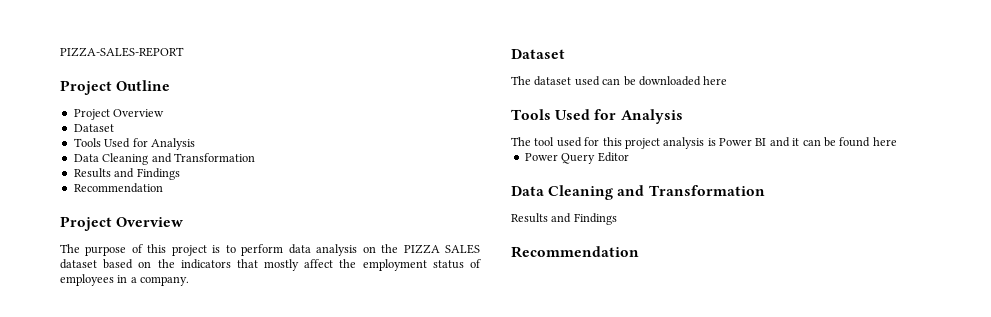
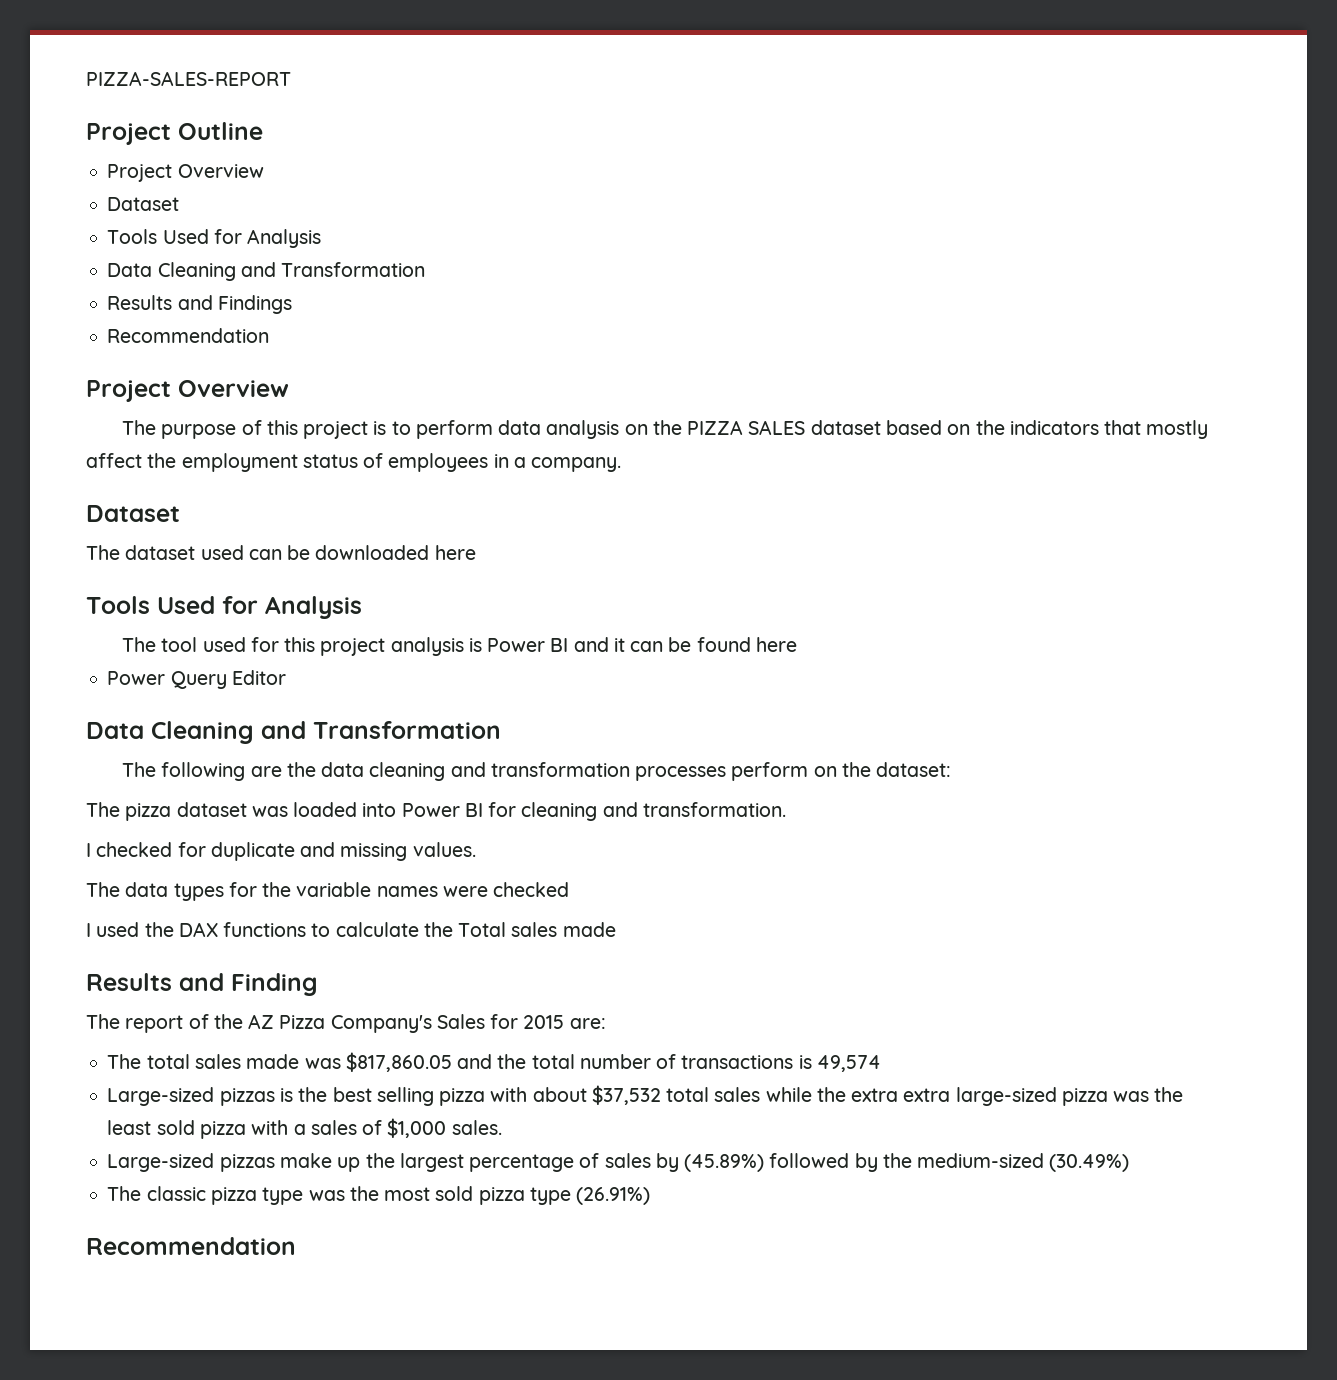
  Power Query Editor
  Data Cleaning and Transformation
- Results and Findings
+ The following are the data cleaning and transformation processes perform on the dataset:
+ The pizza dataset was loaded into Power BI for cleaning and transformation.
+ I checked for duplicate and missing values.
+ The data types for the variable names were checked
+ I used the DAX functions to calculate the Total sales made
+ Results and Finding
+ The report of the AZ Pizza Company's Sales for 2015 are:
+ The total sales made was $817,860.05 and the total number of transactions is 49,574
+ Large-sized pizzas is the best selling pizza with about $37,532 total sales while the extra extra large-sized pizza was the least sold pizza with a sales of $1,000 sales.
+ Large-sized pizzas make up the largest percentage of sales by (45.89%) followed by the medium-sized (30.49%)
+ The classic pizza type was the most sold pizza type (26.91%)

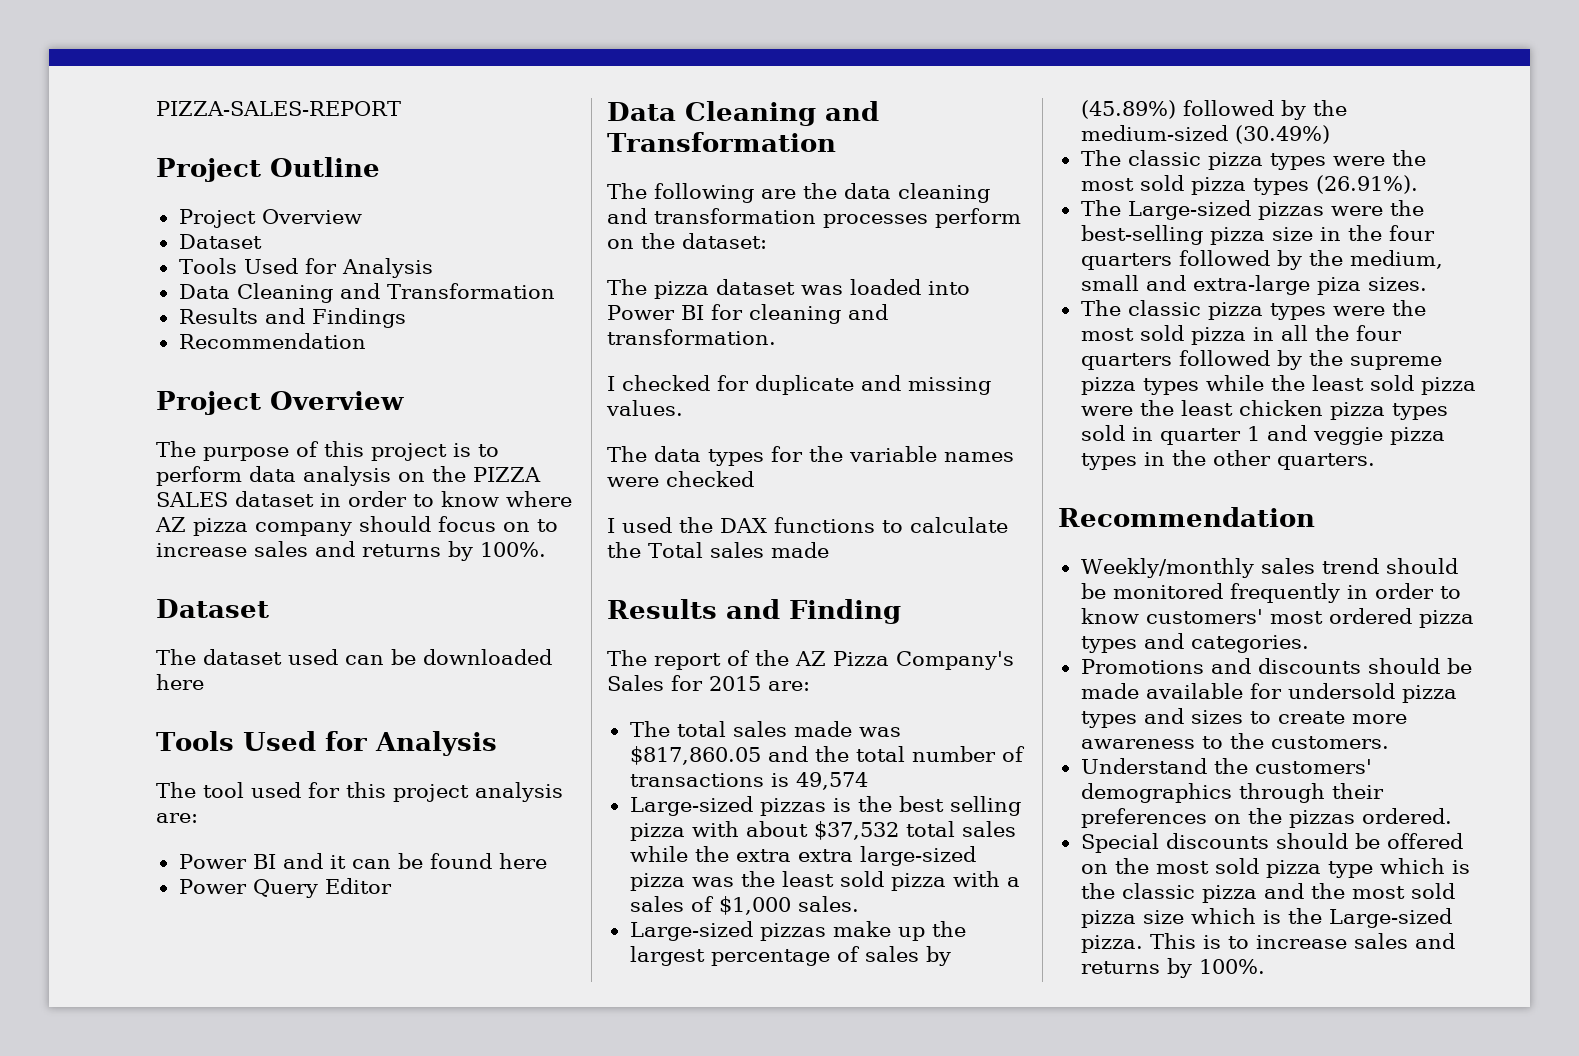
- The purpose of this project is to perform data analysis on the PIZZA SALES dataset based on the indicators that mostly affect the employment status of employees in a company.
+ The purpose of this project is to perform data analysis on the PIZZA SALES dataset in order to know where AZ pizza company should focus on to increase sales and returns by 100%.
- The tool used for this project analysis is Power BI and it can be found here
+ The tool used for this project analysis are:
+ Power BI and it can be found here
- The classic pizza type was the most sold pizza type (26.91%)
+ The classic pizza types were the most sold pizza types (26.91%).
+ The Large-sized pizzas were the best-selling pizza size in the four quarters followed by the medium, small and extra-large piza sizes.
+ The classic pizza types were the most sold pizza in all the four quarters followed by the supreme pizza types while the least sold pizza were the least chicken pizza types sold in quarter 1 and veggie pizza types in the other quarters.
  Recommendation
+ Weekly/monthly sales trend should be monitored frequently in order to know customers' most ordered pizza types and categories.
+ Promotions and discounts should be made available for undersold pizza types and sizes to create more awareness to the customers.
+ Understand the customers' demographics through their preferences on the pizzas ordered.
+ Special discounts should be offered on the most sold pizza type which is the classic pizza and the most sold pizza size which is the Large-sized pizza. This is to increase sales and returns by 100%.

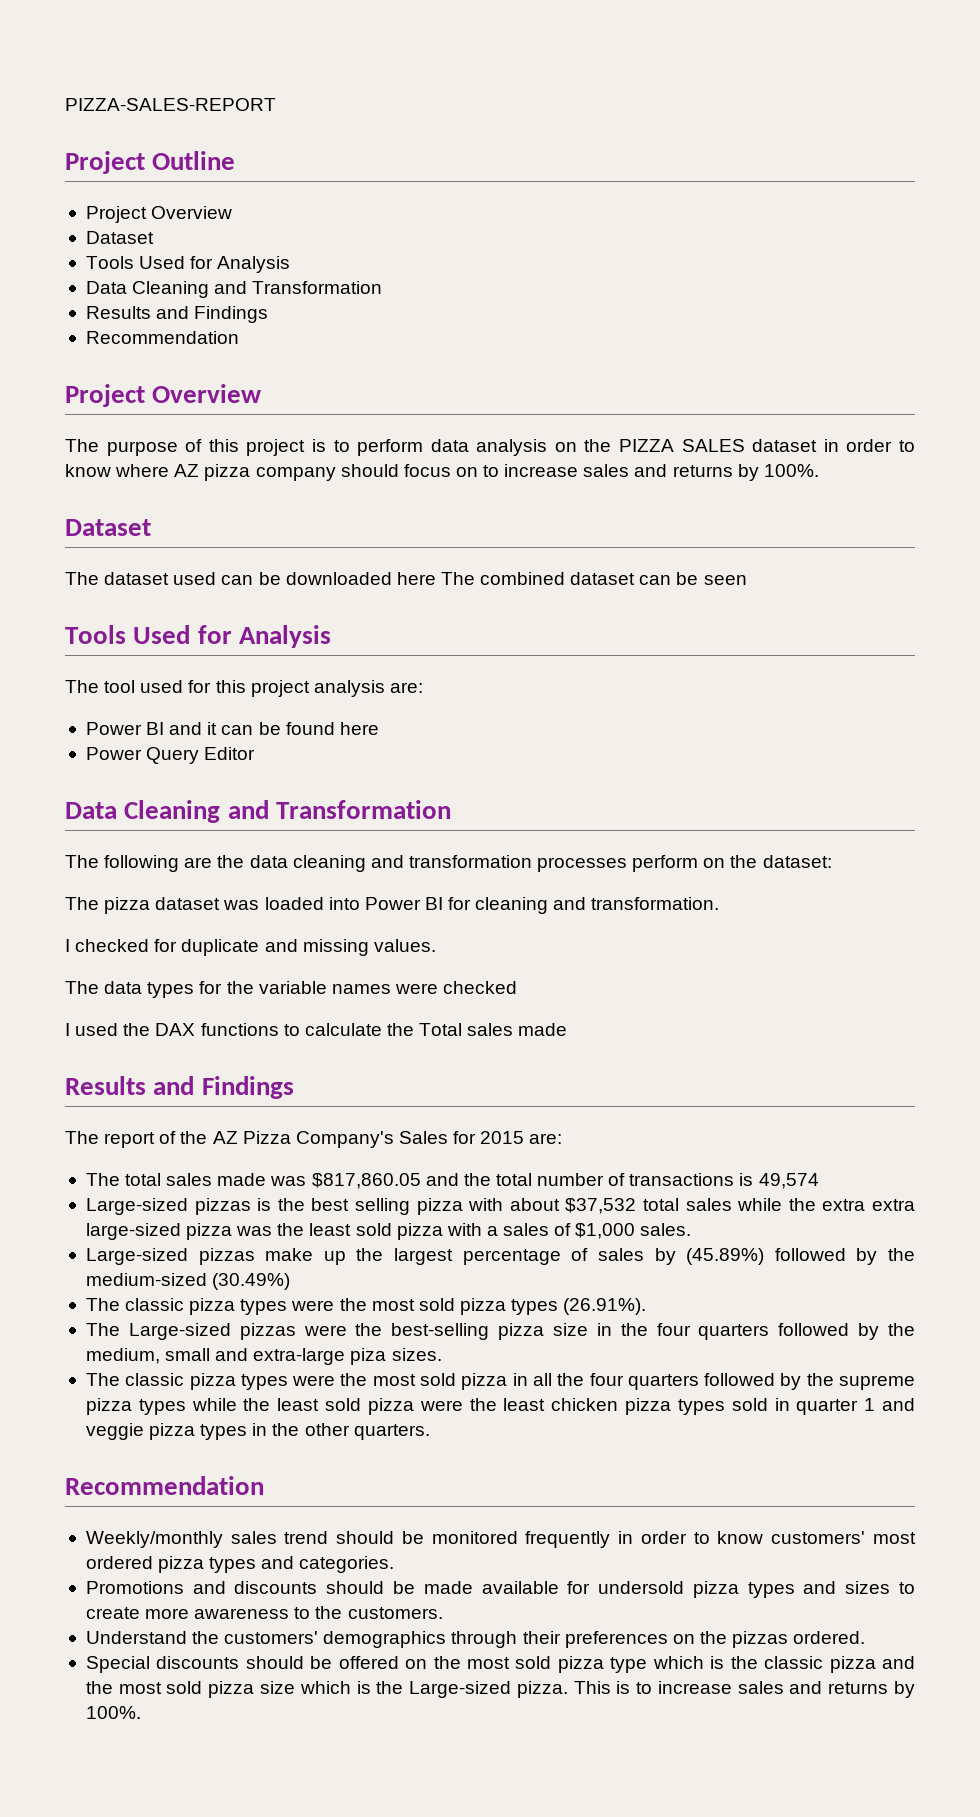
- The dataset used can be downloaded here
+ The dataset used can be downloaded here The combined dataset can be seen
  I used the DAX functions to calculate the Total sales made
- Results and Finding
+ Results and Findings

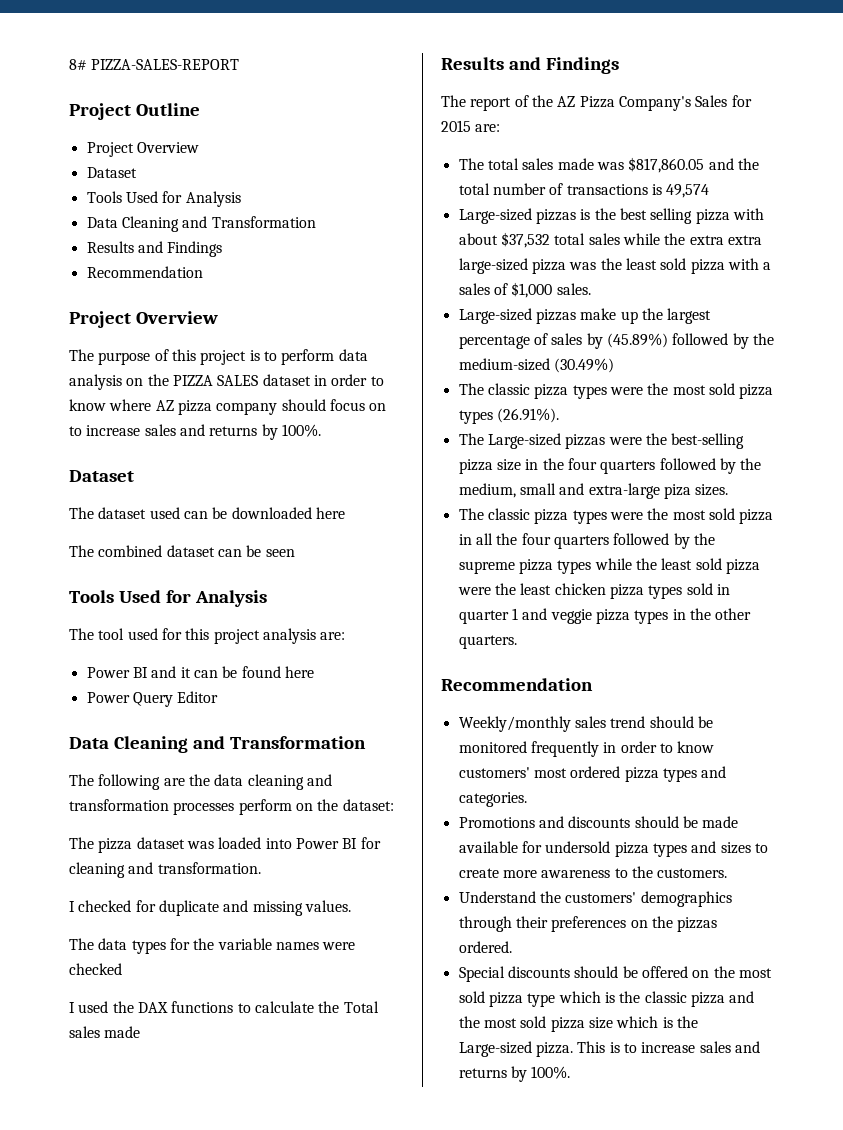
- PIZZA-SALES-REPORT
+ 8# PIZZA-SALES-REPORT
- The dataset used can be downloaded here The combined dataset can be seen
+ The dataset used can be downloaded here
+ The combined dataset can be seen

